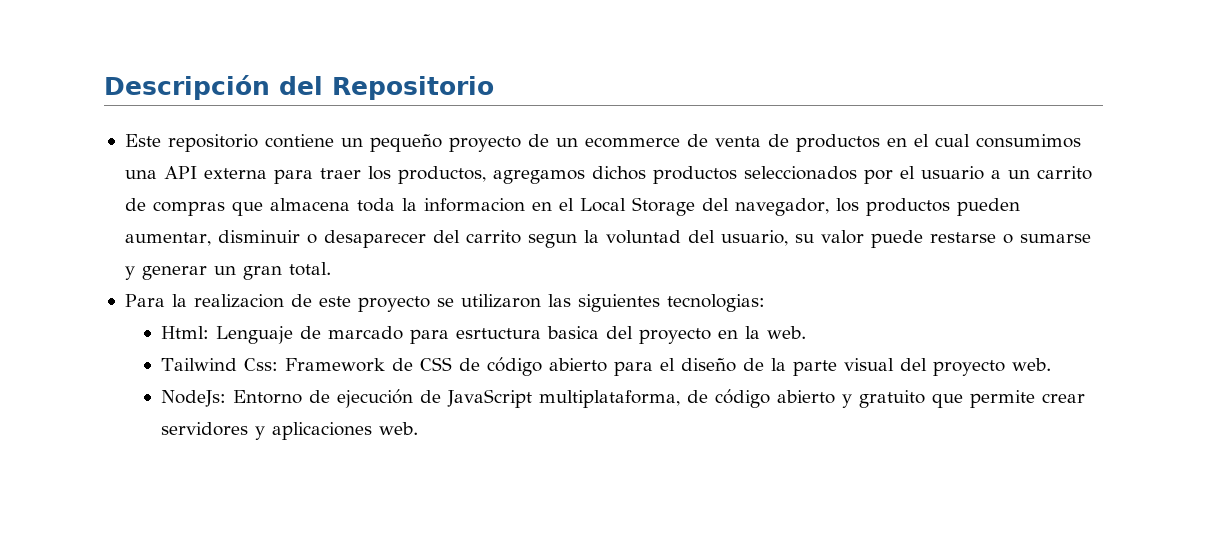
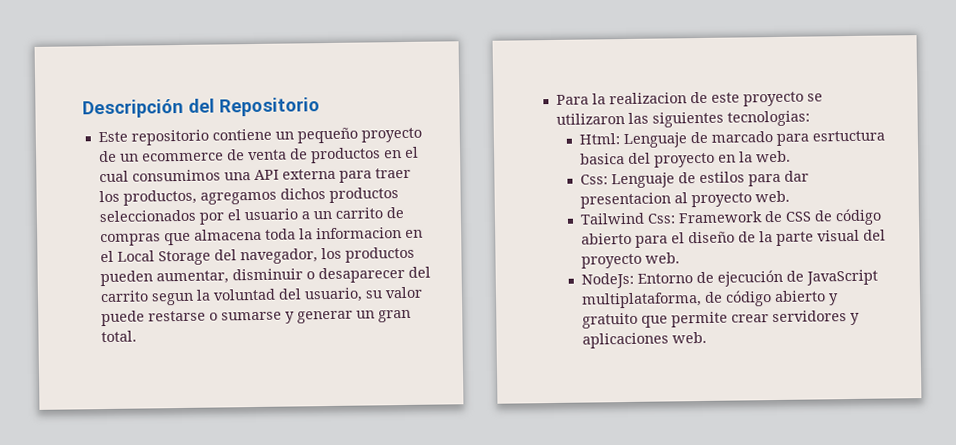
+ Css: Lenguaje de estilos para dar presentacion al proyecto web.

